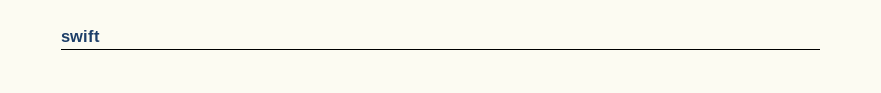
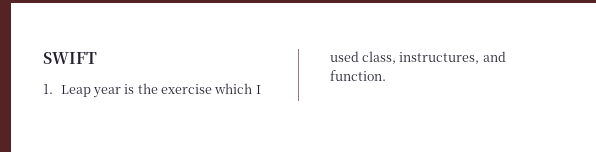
- swift
+ SWIFT
+ 1. Leap year is the exercise which I used class, instructures, and function.

